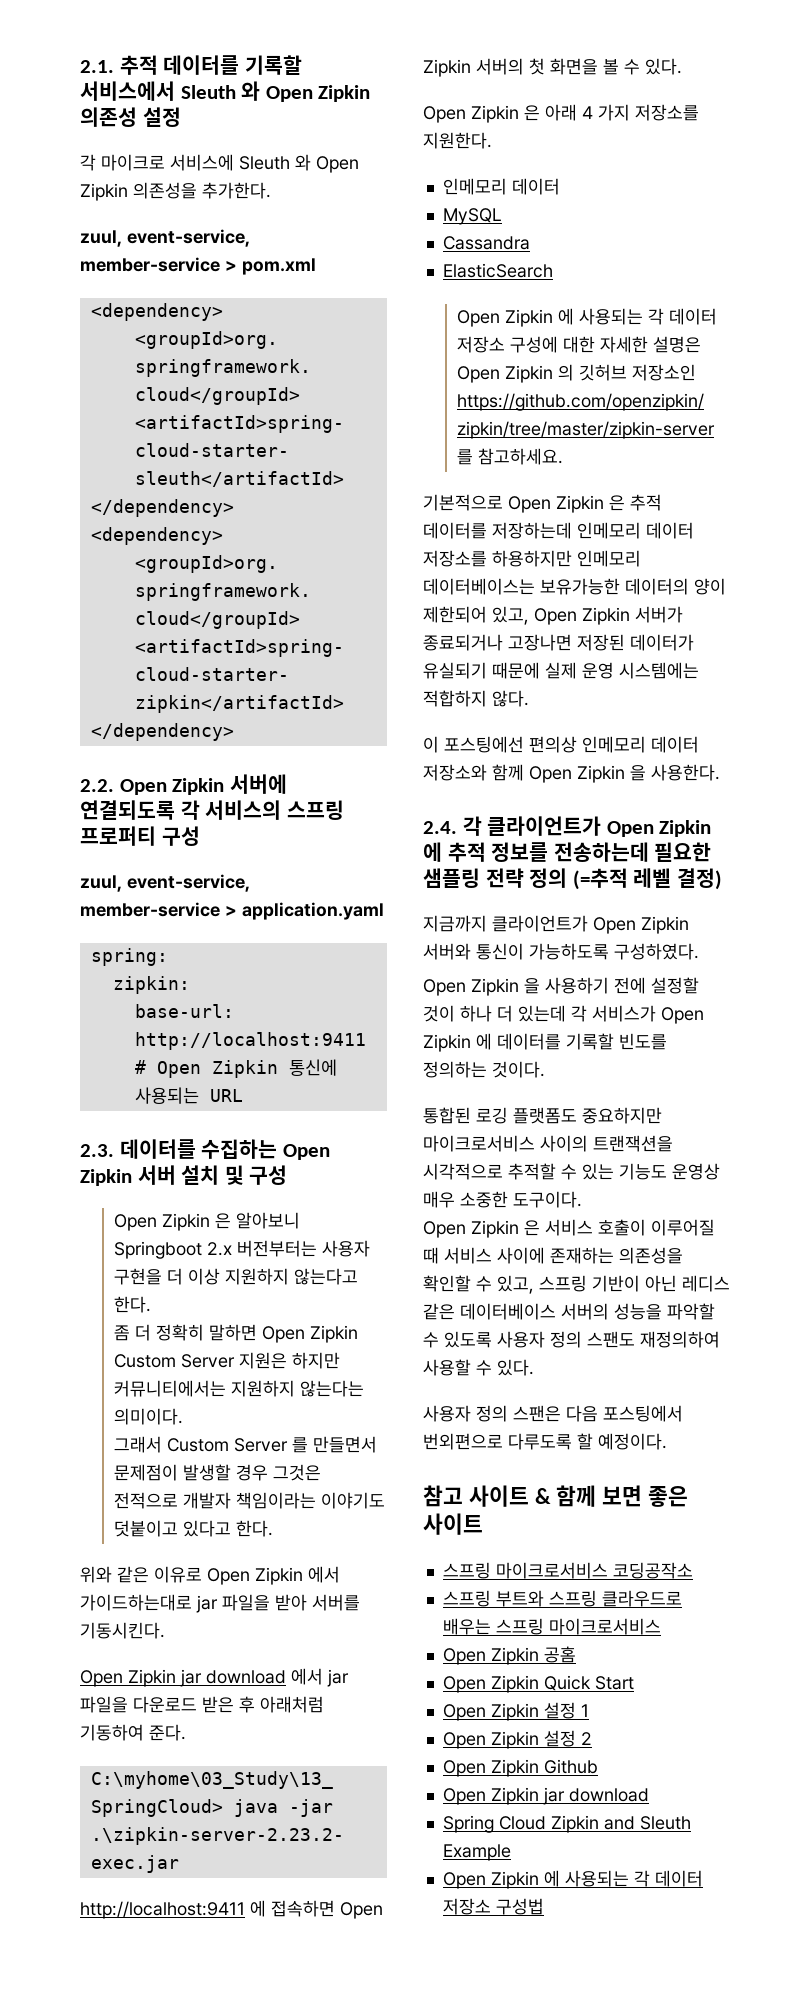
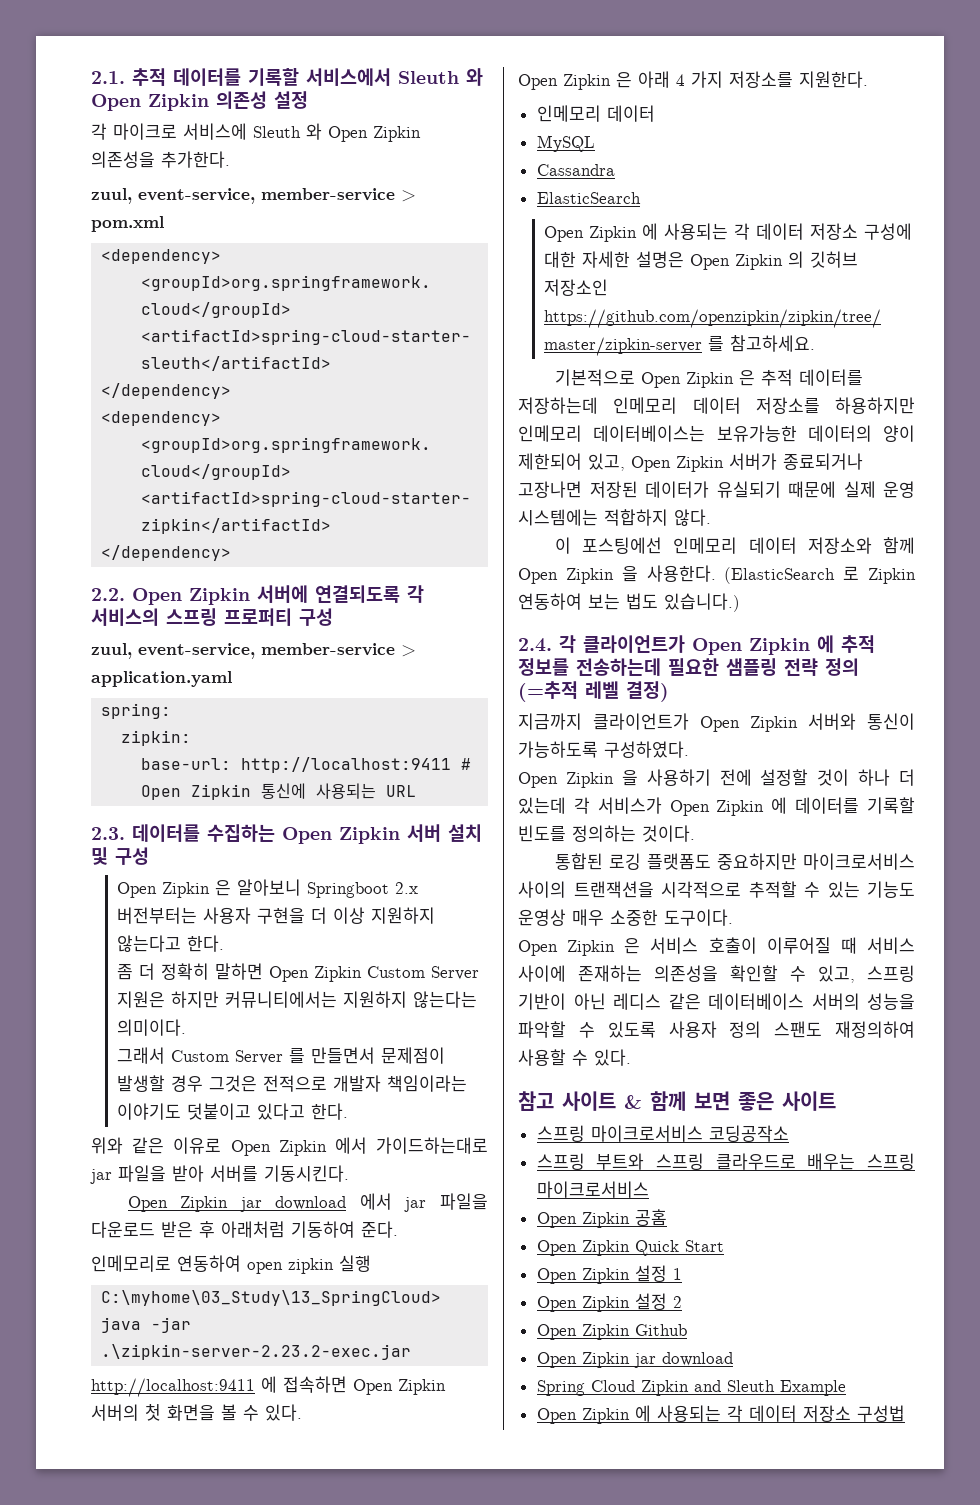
+ 인메모리로 연동하여 open zipkin 실행
- 이 포스팅에선 편의상 인메모리 데이터 저장소와 함께 Open Zipkin 을 사용한다.
+ 이 포스팅에선 인메모리 데이터 저장소와 함께 Open Zipkin 을 사용한다. (ElasticSearch 로 Zipkin 연동하여 보는 법도 있습니다.)
- 사용자 정의 스팬은 다음 포스팅에서 번외편으로 다루도록 할 예정이다.

